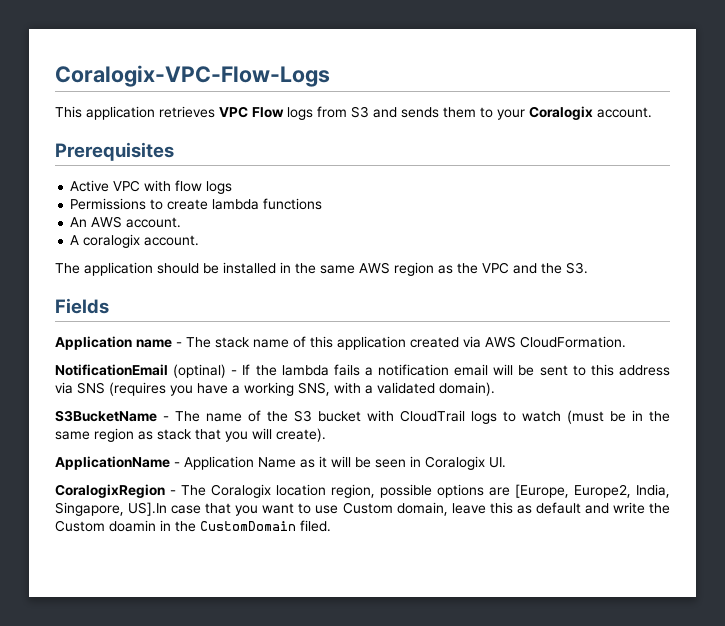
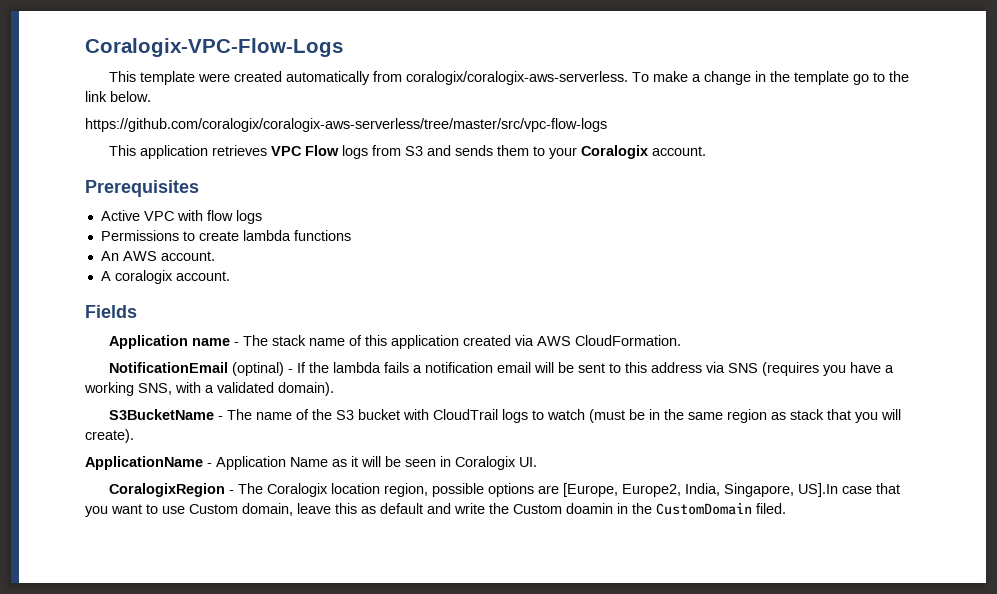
+ This template were created automatically from coralogix/coralogix-aws-serverless. To make a change in the template go to the link below.
+ https://github.com/coralogix/coralogix-aws-serverless/tree/master/src/vpc-flow-logs
- The application should be installed in the same AWS region as the VPC and the S3.

